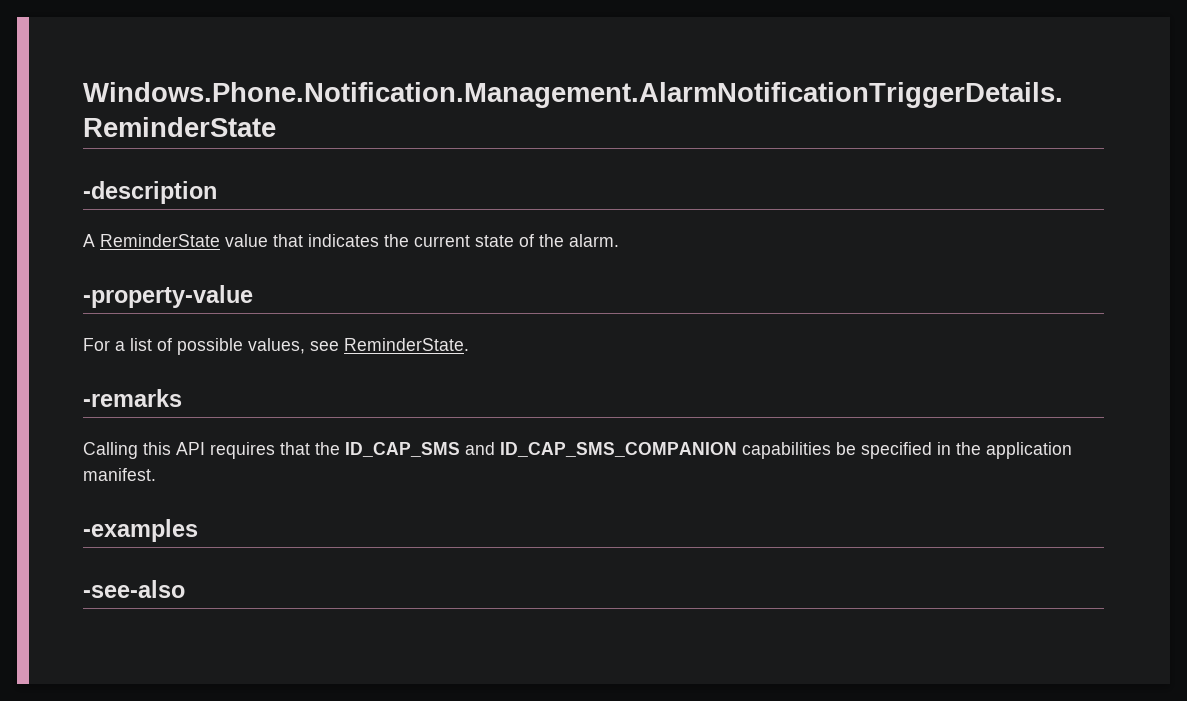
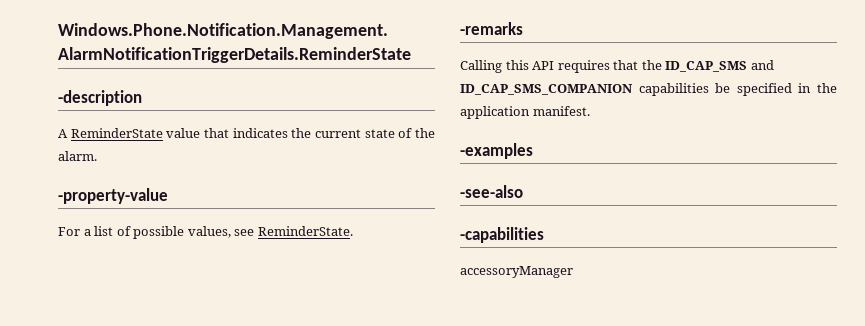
+ -capabilities
+ accessoryManager

